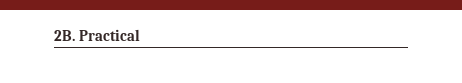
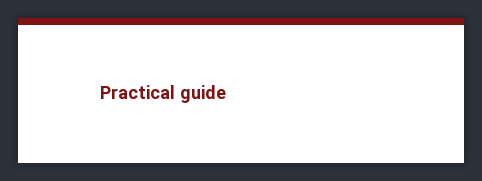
- 2B. Practical
+ Practical guide

